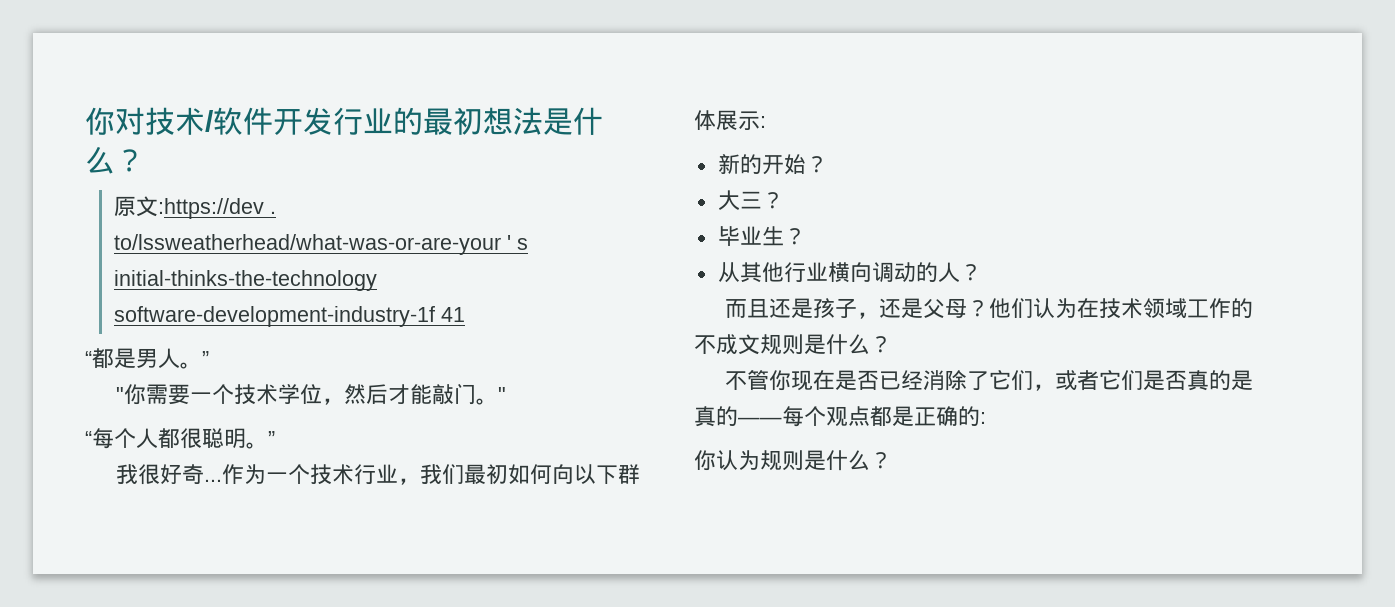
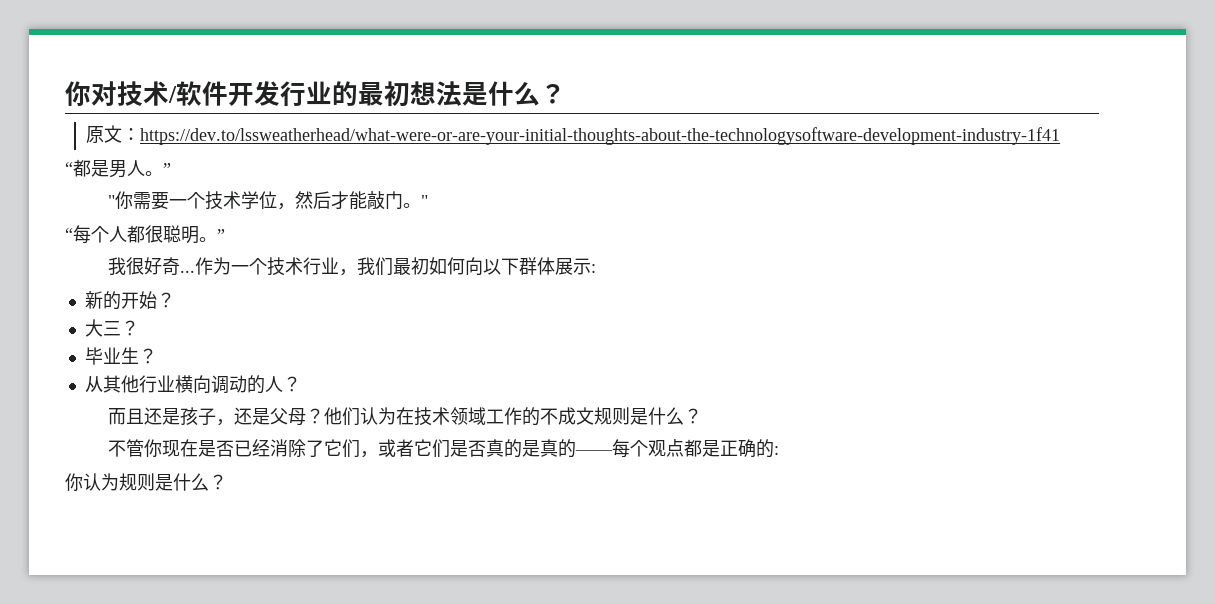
- 原文:https://dev . to/lssweatherhead/what-was-or-are-your ' s initial-thinks-the-technology software-development-industry-1f 41
+ 原文：https://dev.to/lssweatherhead/what-were-or-are-your-initial-thoughts-about-the-technologysoftware-development-industry-1f41

